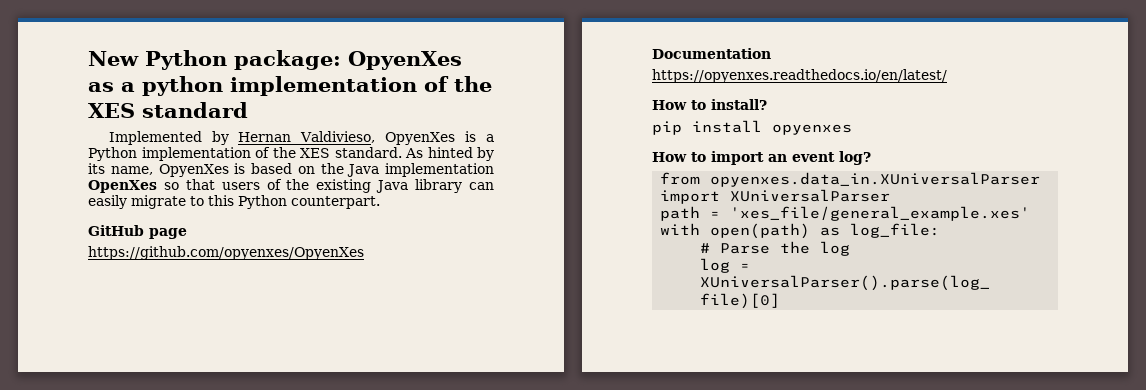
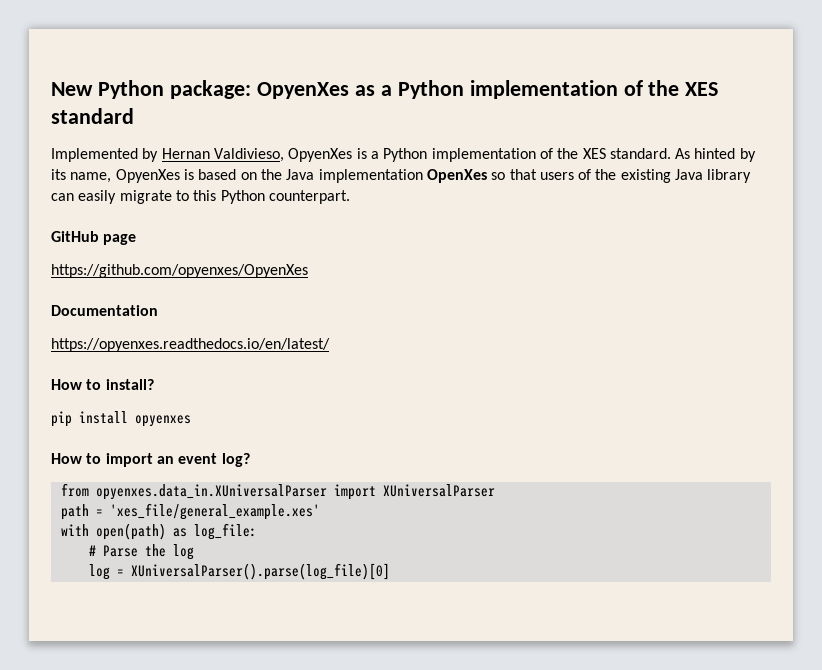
- New Python package: OpyenXes as a python implementation of the XES standard
+ New Python package: OpyenXes as a Python implementation of the XES standard

